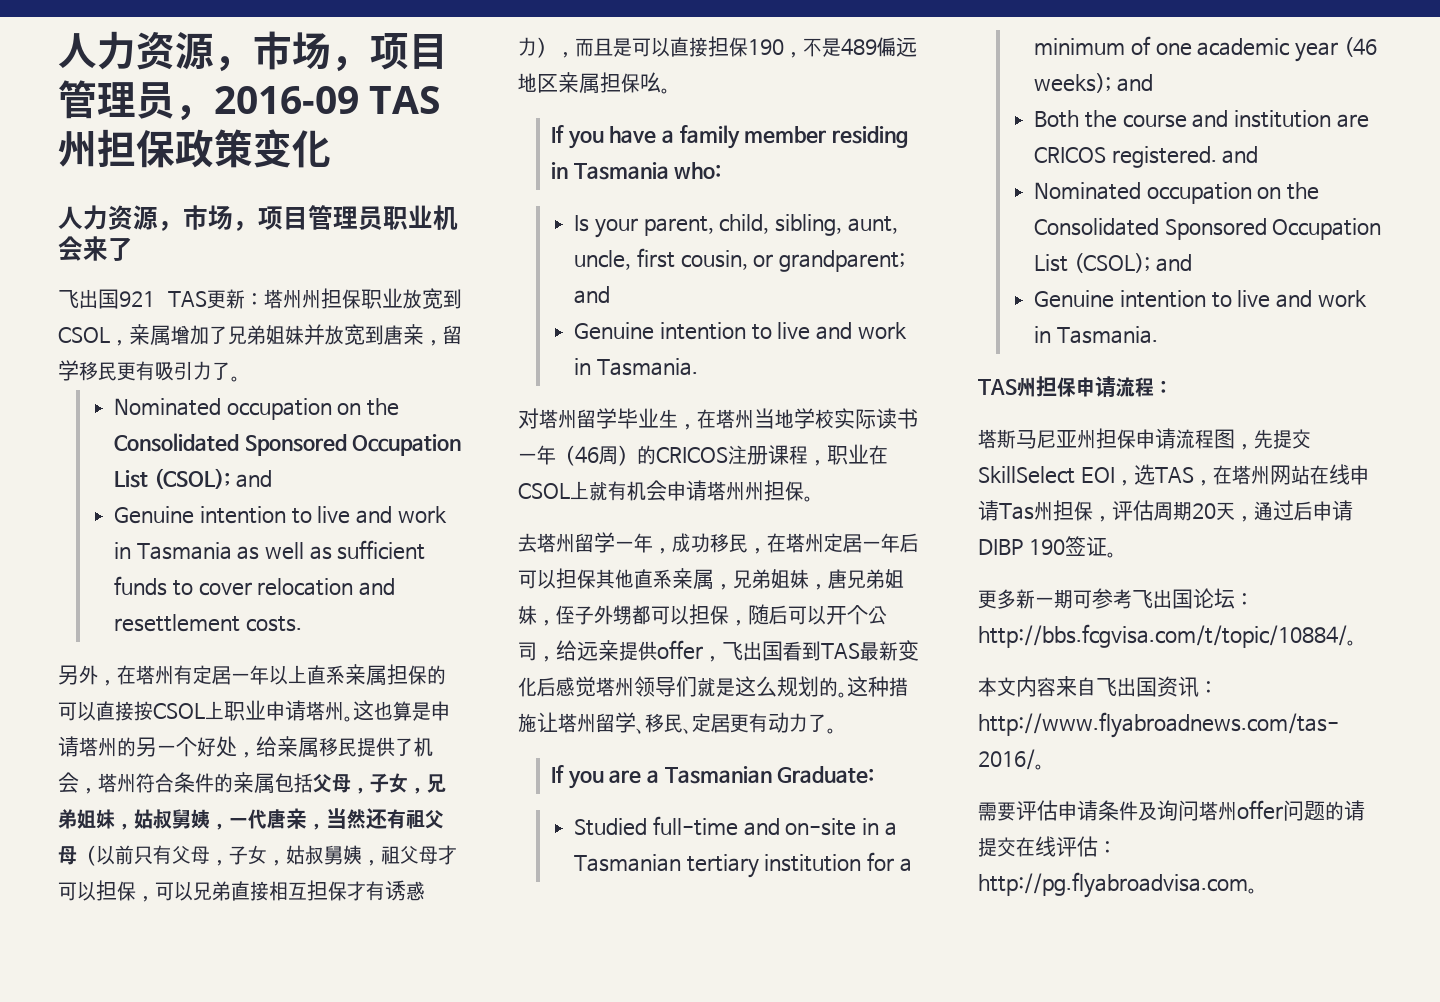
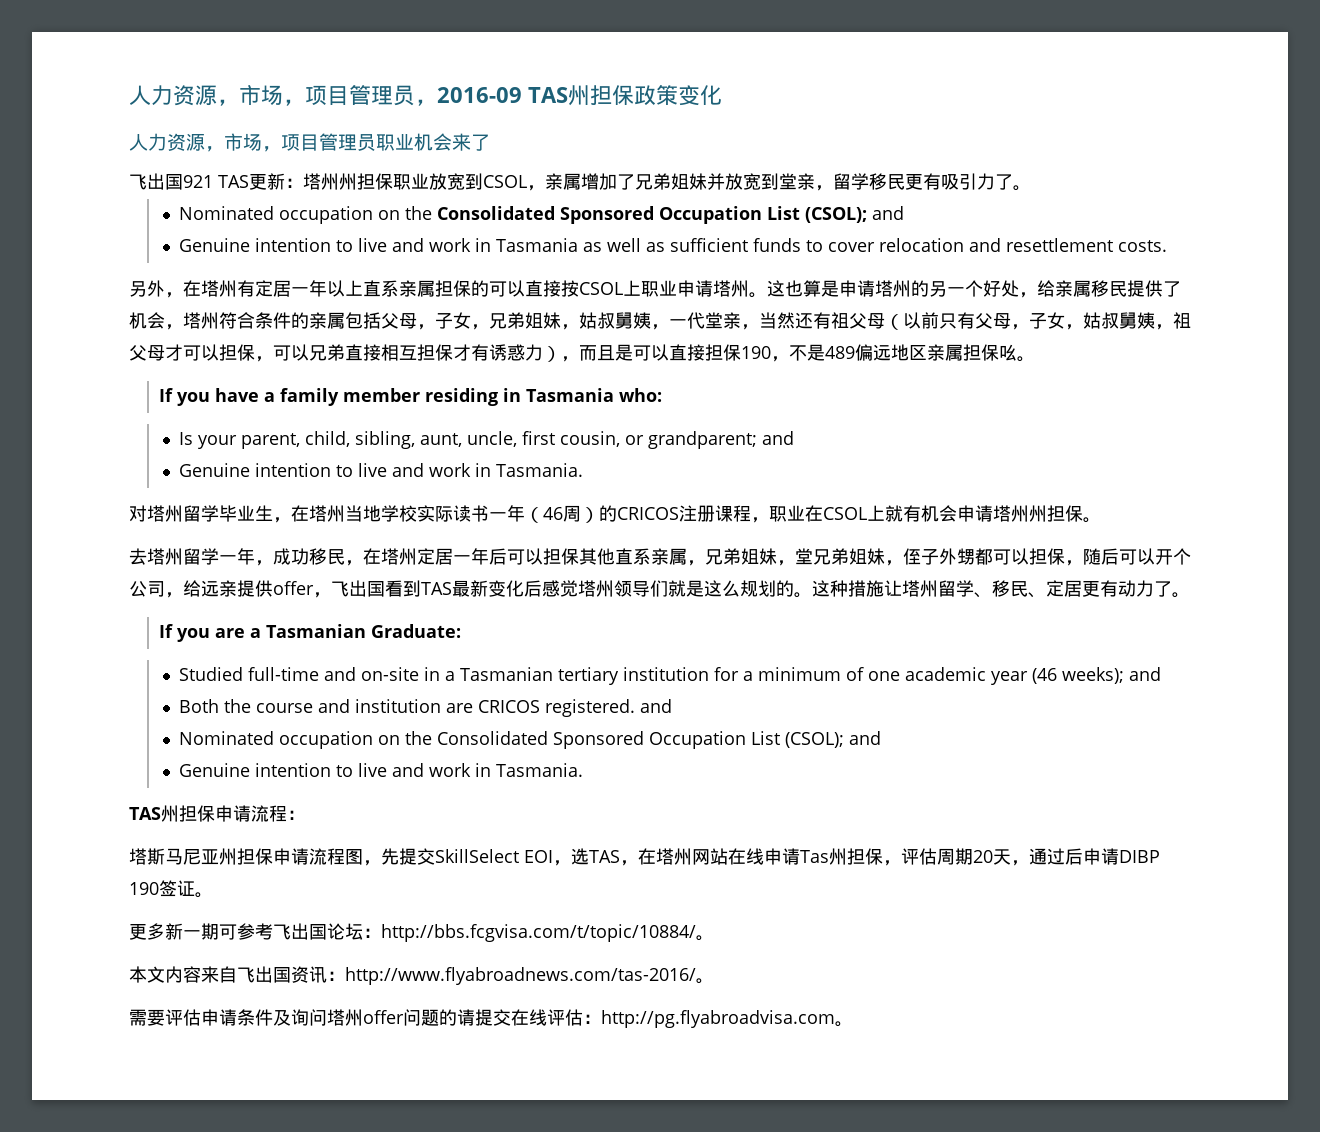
- 飞出国921 TAS更新：塔州州担保职业放宽到CSOL，亲属增加了兄弟姐妹并放宽到唐亲，留学移民更有吸引力了。
+ 飞出国921 TAS更新：塔州州担保职业放宽到CSOL，亲属增加了兄弟姐妹并放宽到堂亲，留学移民更有吸引力了。
- 这也算是申请塔州的另一个好处，给亲属移民提供了机会，塔州符合条件的亲属包括父母，子女，兄弟姐妹，姑叔舅姨，一代唐亲，当然还有祖父母（以前只有父母，子女，姑叔舅姨，祖父母才可以担保，可以兄弟直接相互担保才有诱惑力），而且是可以直接担保190，不是489偏远地区亲属担保吆。
+ 这也算是申请塔州的另一个好处，给亲属移民提供了机会，塔州符合条件的亲属包括父母，子女，兄弟姐妹，姑叔舅姨，一代堂亲，当然还有祖父母（以前只有父母，子女，姑叔舅姨，祖父母才可以担保，可以兄弟直接相互担保才有诱惑力），而且是可以直接担保190，不是489偏远地区亲属担保吆。
- 去塔州留学一年，成功移民，在塔州定居一年后可以担保其他直系亲属，兄弟姐妹，唐兄弟姐妹，侄子外甥都可以担保，随后可以开个公司，给远亲提供offer，飞出国看到TAS最新变化后感觉塔州领导们就是这么规划的。
+ 去塔州留学一年，成功移民，在塔州定居一年后可以担保其他直系亲属，兄弟姐妹，堂兄弟姐妹，侄子外甥都可以担保，随后可以开个公司，给远亲提供offer，飞出国看到TAS最新变化后感觉塔州领导们就是这么规划的。

